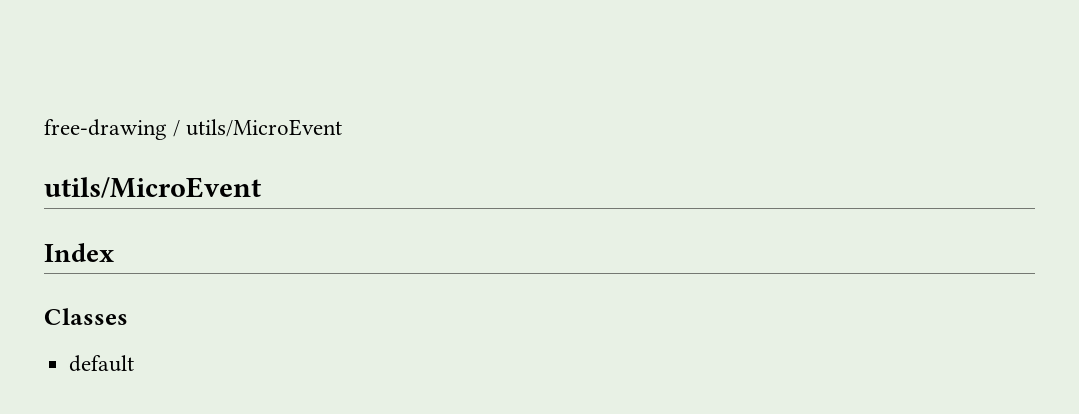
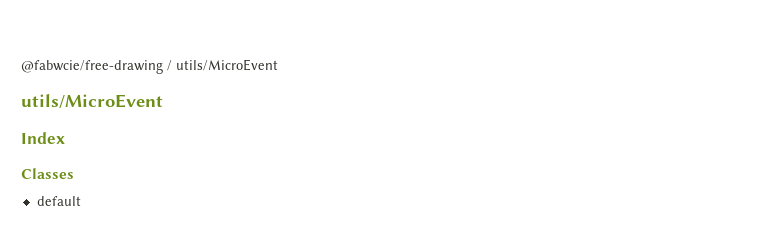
- free-drawing / utils/MicroEvent
+ @fabwcie/free-drawing / utils/MicroEvent

